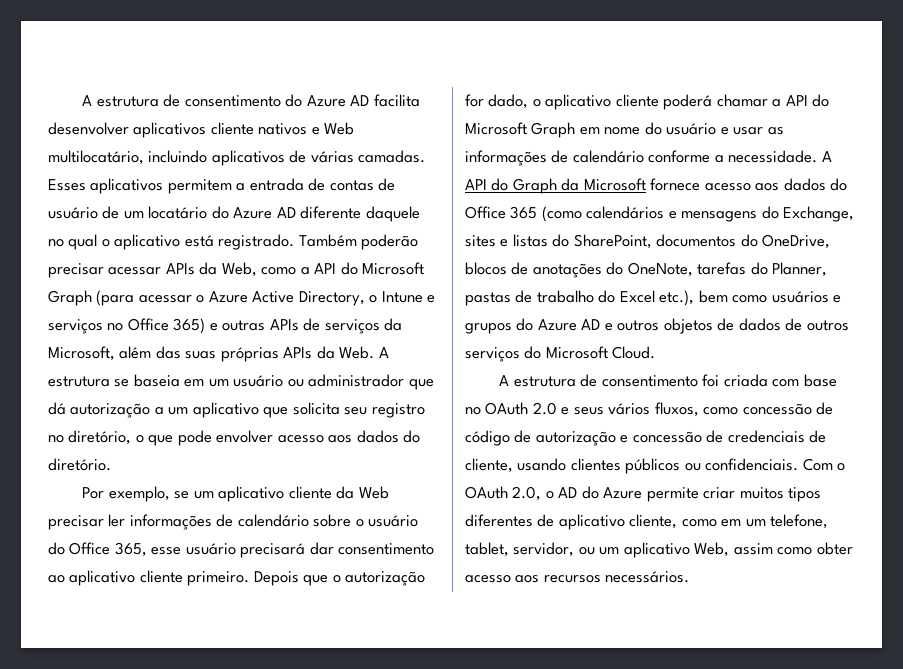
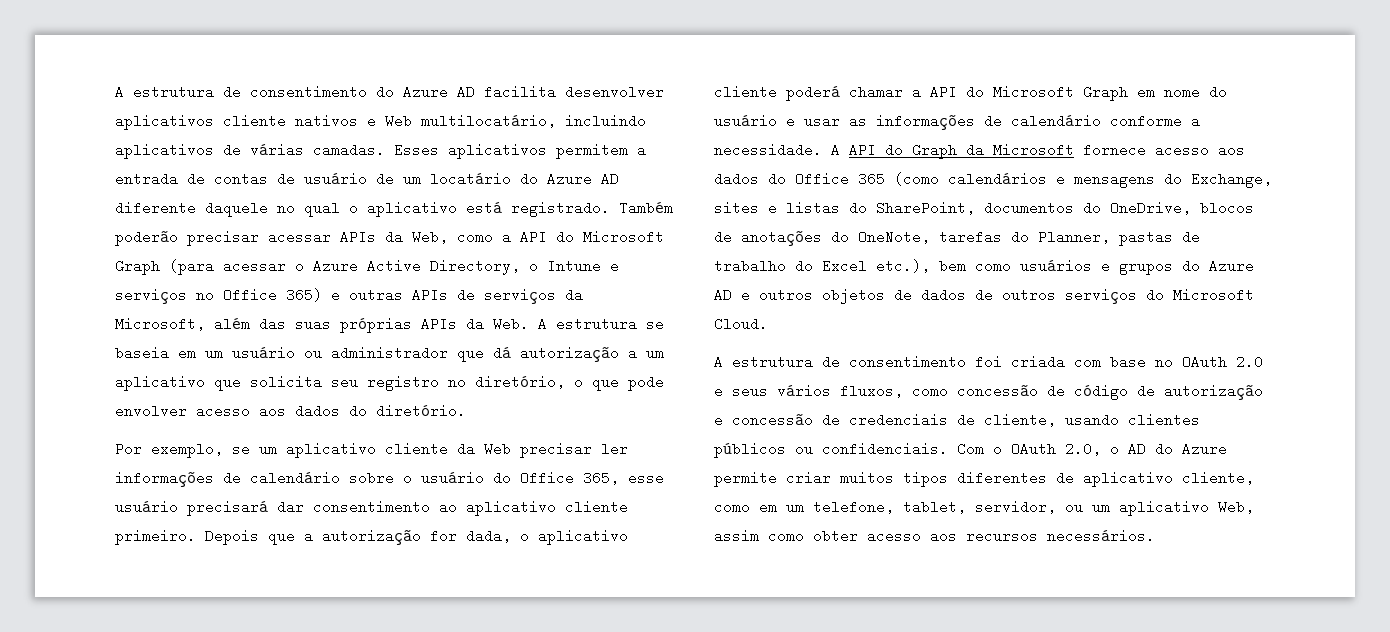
- Depois que o autorização for dado, o aplicativo cliente poderá chamar a API do Microsoft Graph em nome do usuário e usar as informações de calendário conforme a necessidade.
+ Depois que a autorização for dada, o aplicativo cliente poderá chamar a API do Microsoft Graph em nome do usuário e usar as informações de calendário conforme a necessidade.

